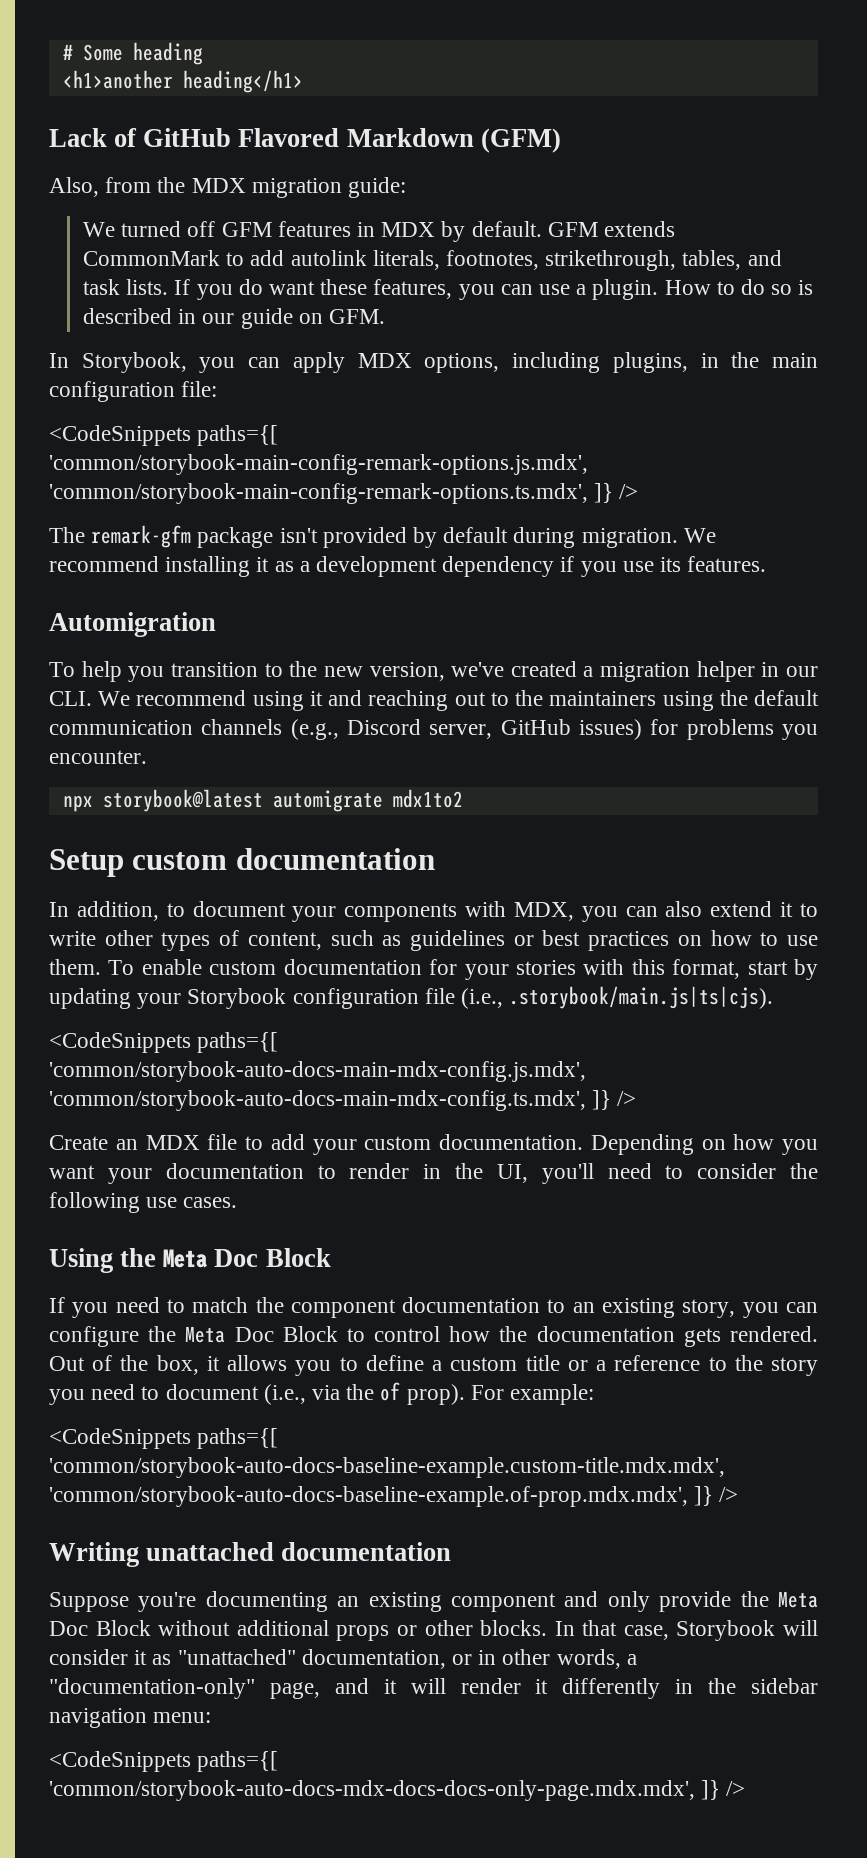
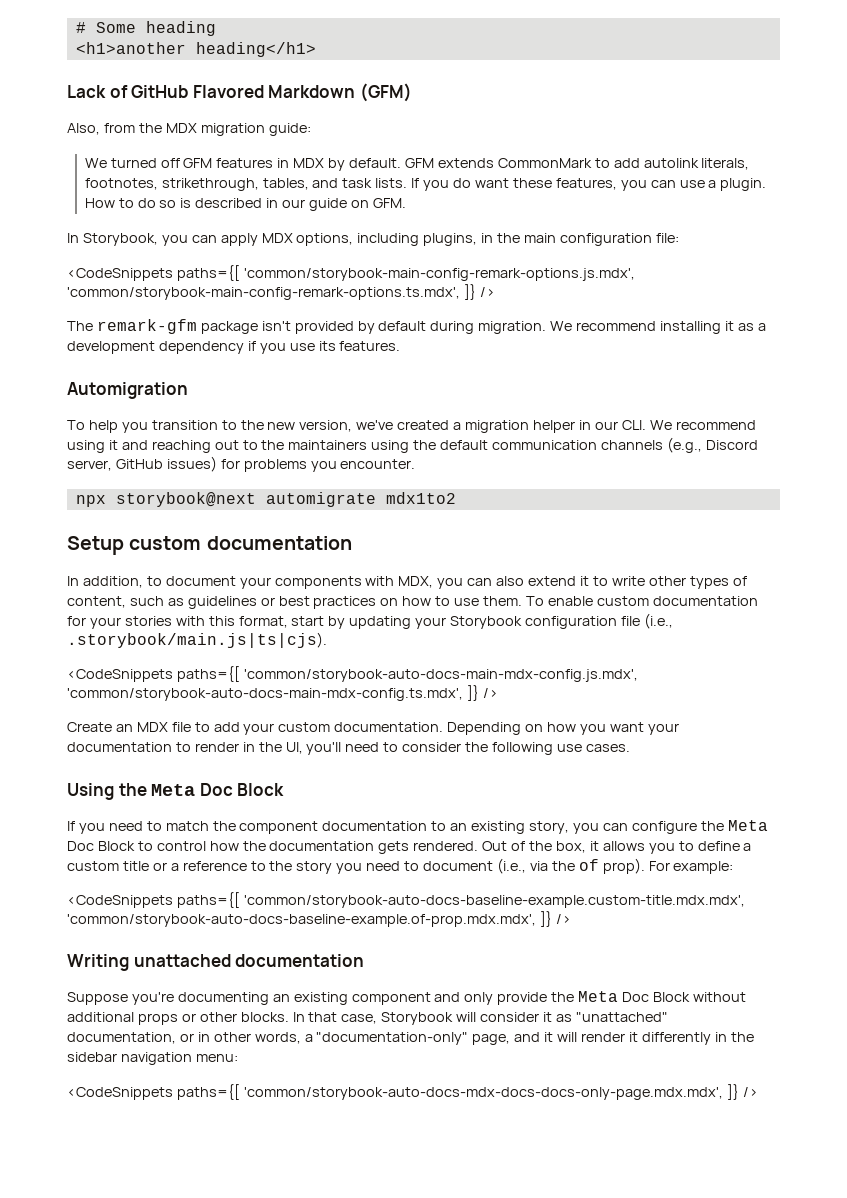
- npx storybook@latest automigrate mdx1to2
+ npx storybook@next automigrate mdx1to2

